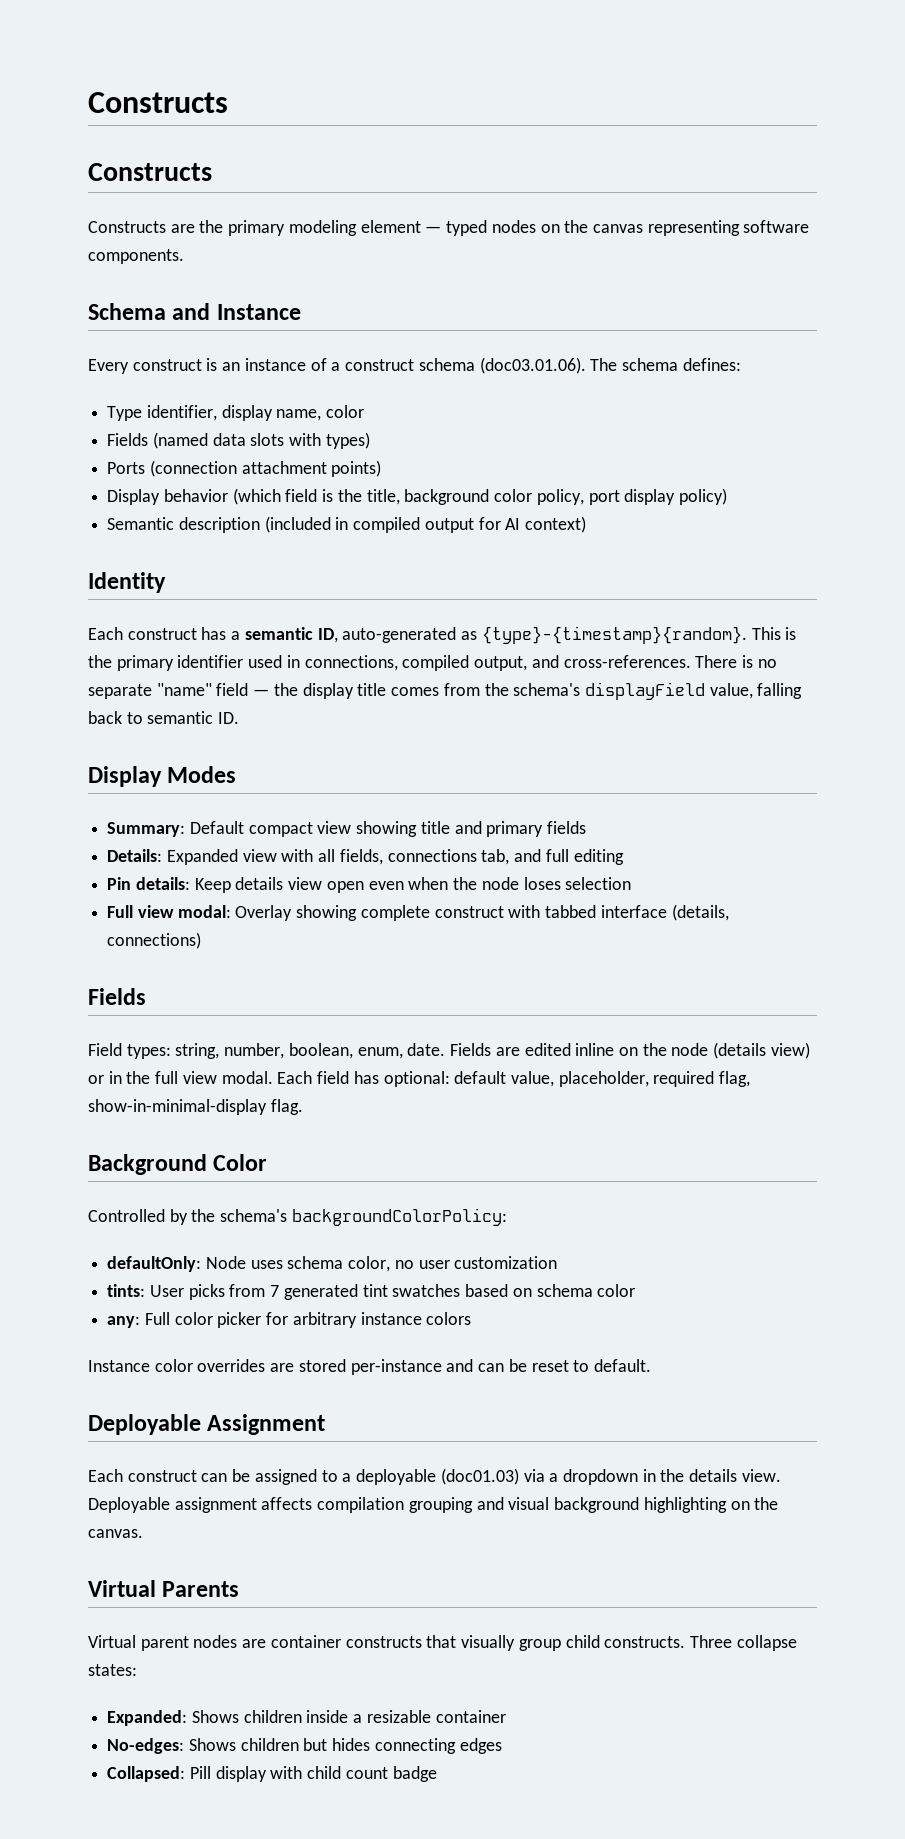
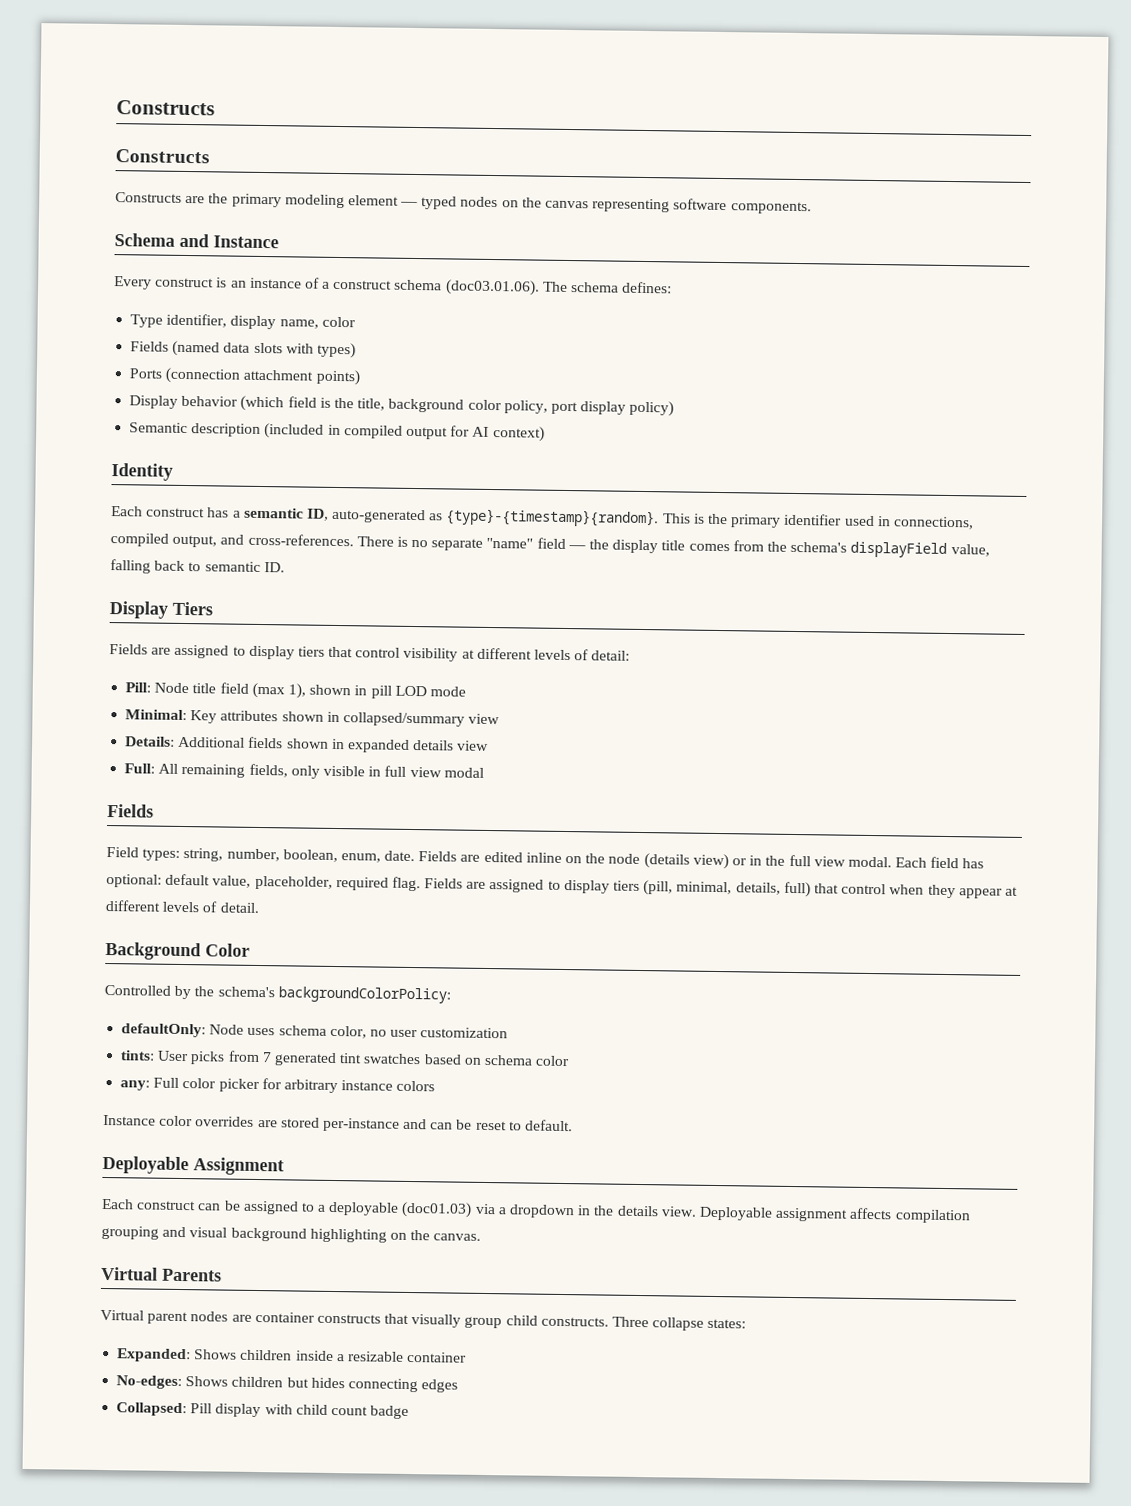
- Display Modes
- Summary: Default compact view showing title and primary fields
- Details: Expanded view with all fields, connections tab, and full editing
- Pin details: Keep details view open even when the node loses selection
- Full view modal: Overlay showing complete construct with tabbed interface (details, connections)
+ Display Tiers
+ Fields are assigned to display tiers that control visibility at different levels of detail:
+ Pill: Node title field (max 1), shown in pill LOD mode
+ Minimal: Key attributes shown in collapsed/summary view
+ Details: Additional fields shown in expanded details view
+ Full: All remaining fields, only visible in full view modal
- Each field has optional: default value, placeholder, required flag, show-in-minimal-display flag.
+ Each field has optional: default value, placeholder, required flag. Fields are assigned to display tiers (pill, minimal, details, full) that control when they appear at different levels of detail.

